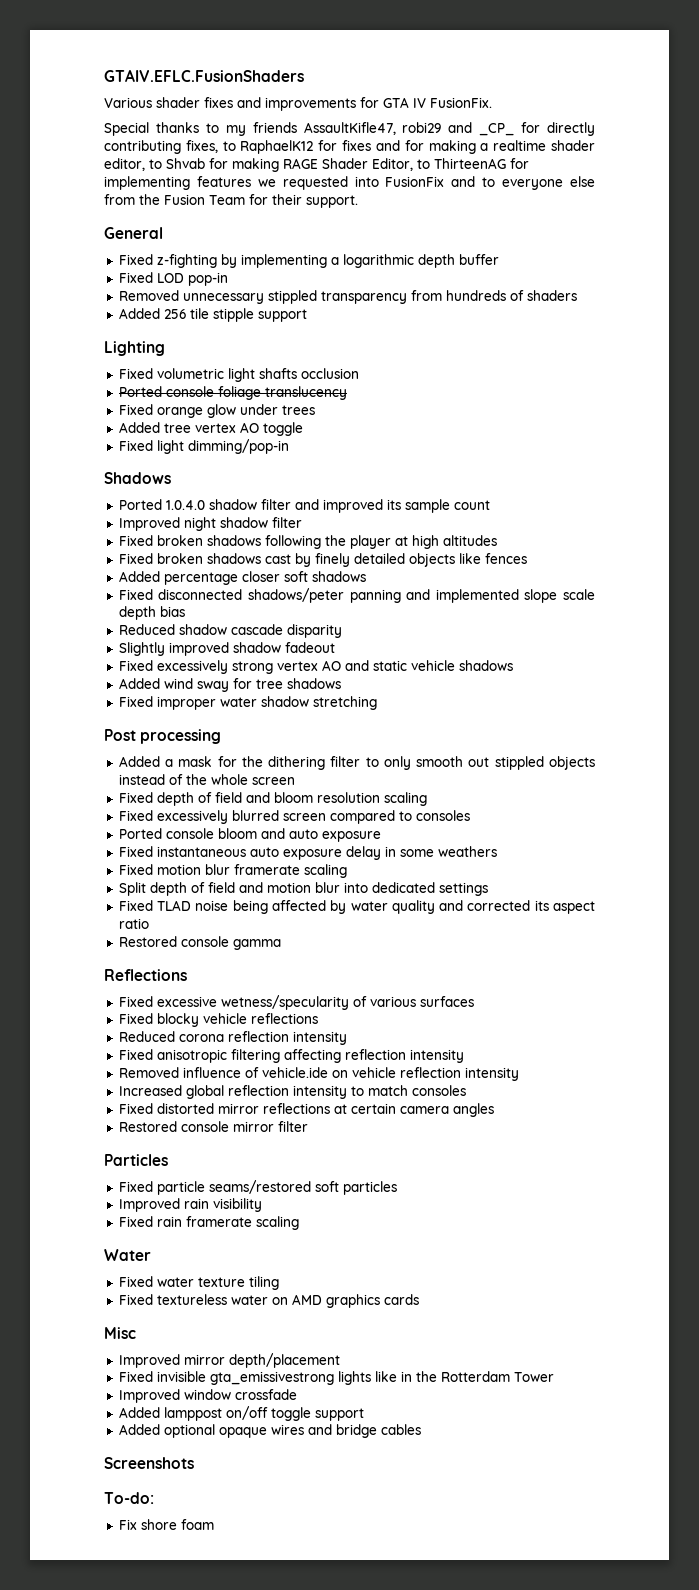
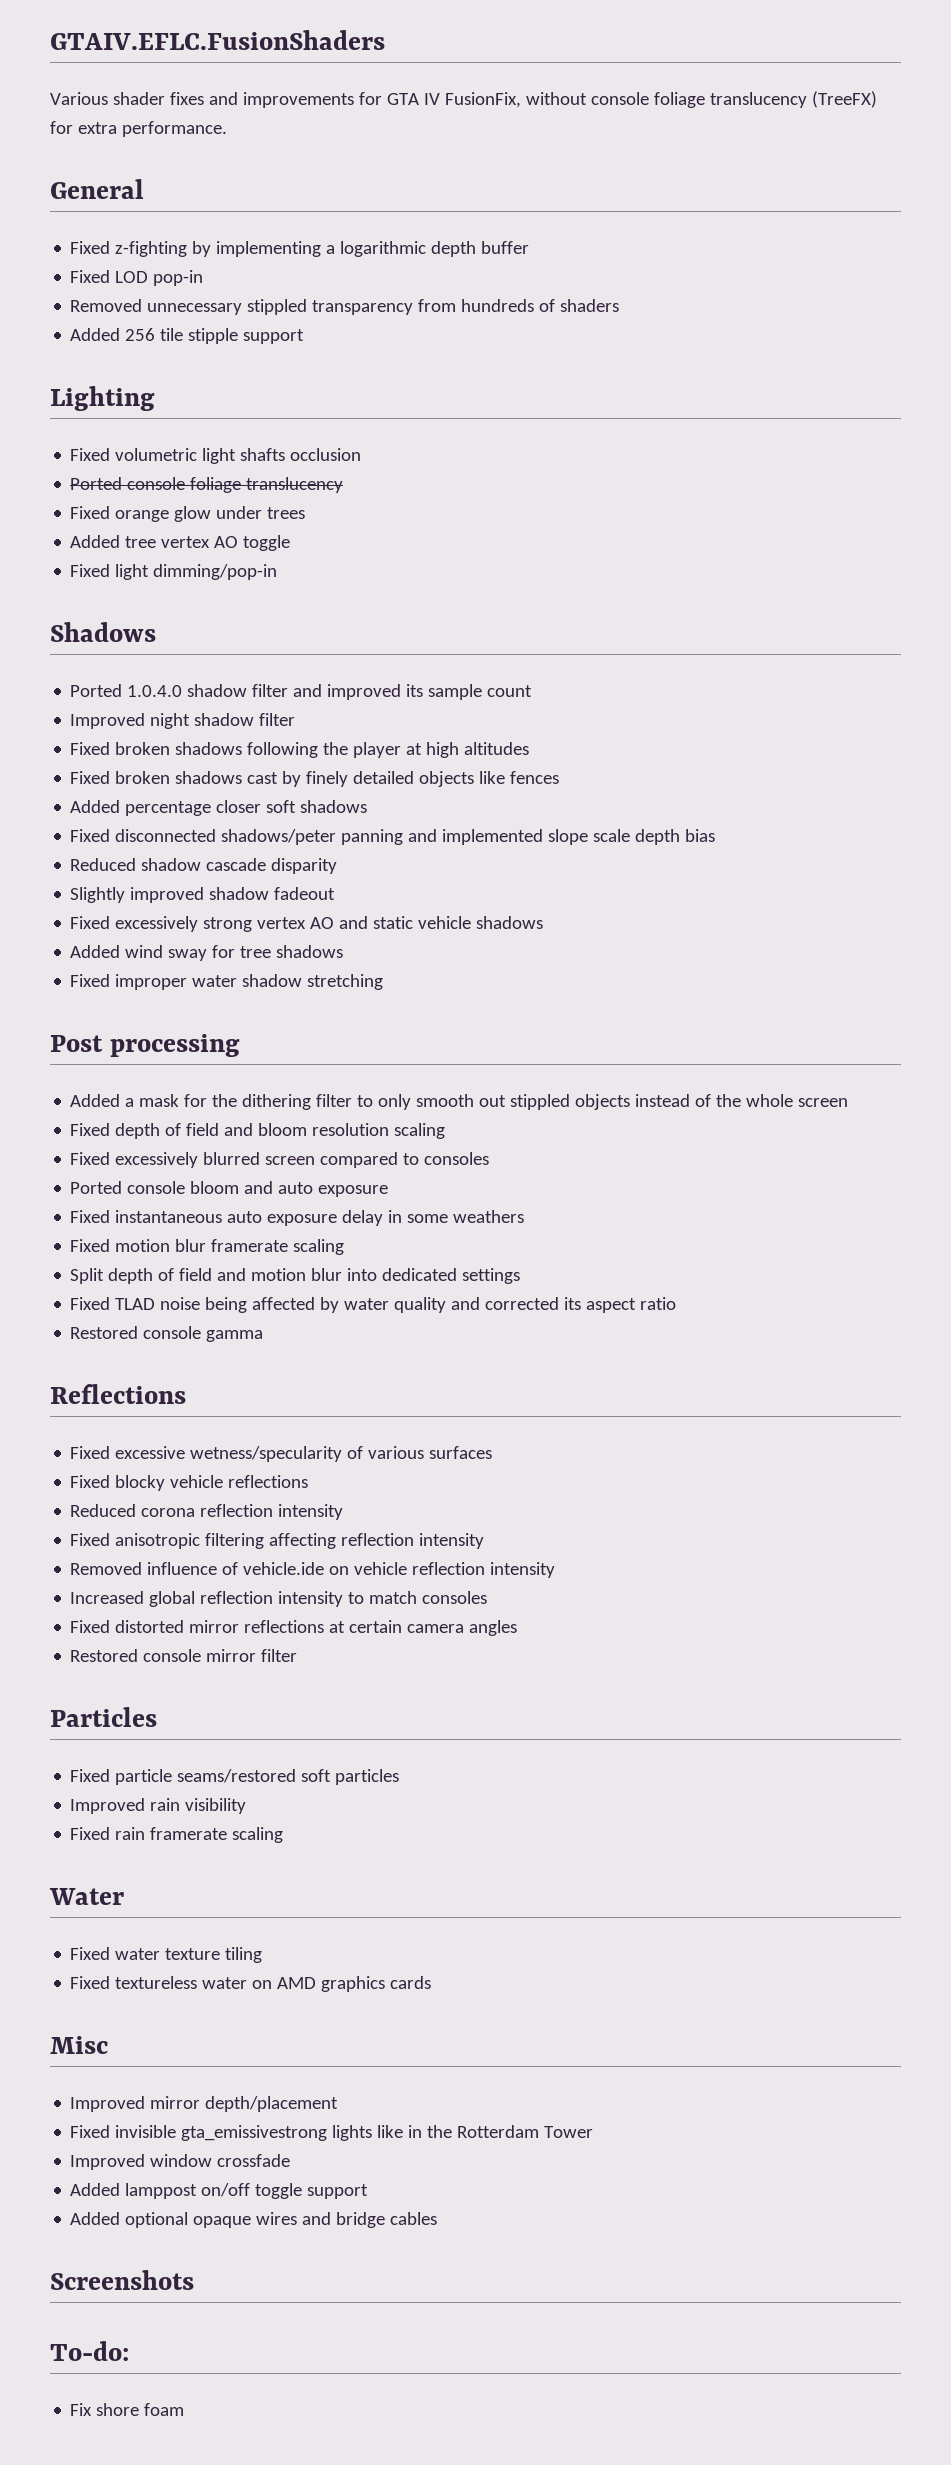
- Various shader fixes and improvements for GTA IV FusionFix.
- Special thanks to my friends AssaultKifle47, robi29 and _CP_ for directly contributing fixes, to RaphaelK12 for fixes and for making a realtime shader editor, to Shvab for making RAGE Shader Editor, to ThirteenAG for implementing features we requested into FusionFix and to everyone else from the Fusion Team for their support.
+ Various shader fixes and improvements for GTA IV FusionFix, without console foliage translucency (TreeFX) for extra performance.

